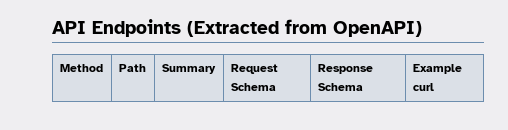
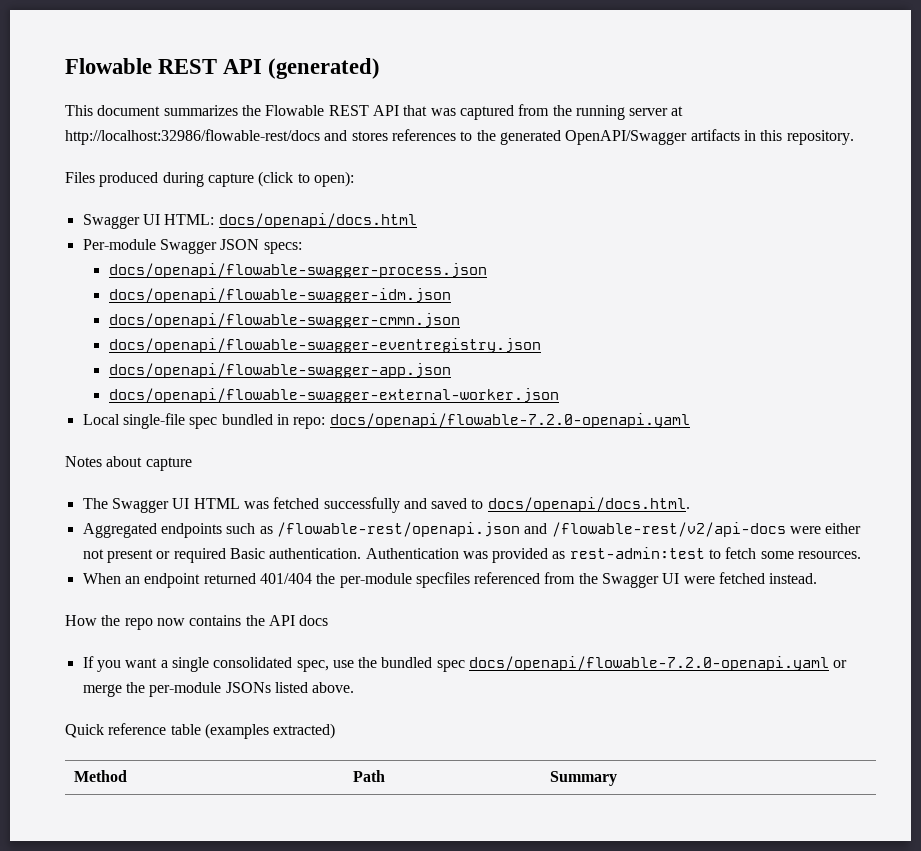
- API Endpoints (Extracted from OpenAPI)
- Method | Path | Summary | Request Schema | Response Schema | Example curl
+ Flowable REST API (generated)
+ This document summarizes the Flowable REST API that was captured from the running server at http://localhost:32986/flowable-rest/docs and stores references to the generated OpenAPI/Swagger artifacts in this repository.
+ Files produced during capture (click to open):
+ Swagger UI HTML: docs/openapi/docs.html
+ Per-module Swagger JSON specs:
+ docs/openapi/flowable-swagger-process.json
+ docs/openapi/flowable-swagger-idm.json
+ docs/openapi/flowable-swagger-cmmn.json
+ docs/openapi/flowable-swagger-eventregistry.json
+ docs/openapi/flowable-swagger-app.json
+ docs/openapi/flowable-swagger-external-worker.json
+ Local single-file spec bundled in repo: docs/openapi/flowable-7.2.0-openapi.yaml
+ Notes about capture
+ The Swagger UI HTML was fetched successfully and saved to docs/openapi/docs.html.
+ Aggregated endpoints such as /flowable-rest/openapi.json and /flowable-rest/v2/api-docs were either not present or required Basic authentication. Authentication was provided as rest-admin:test to fetch some resources.
+ When an endpoint returned 401/404 the per-module specfiles referenced from the Swagger UI were fetched instead.
+ How the repo now contains the API docs
+ If you want a single consolidated spec, use the bundled spec docs/openapi/flowable-7.2.0-openapi.yaml or merge the per-module JSONs listed above.
+ Quick reference table (examples extracted)
+ Method | Path | Summary

